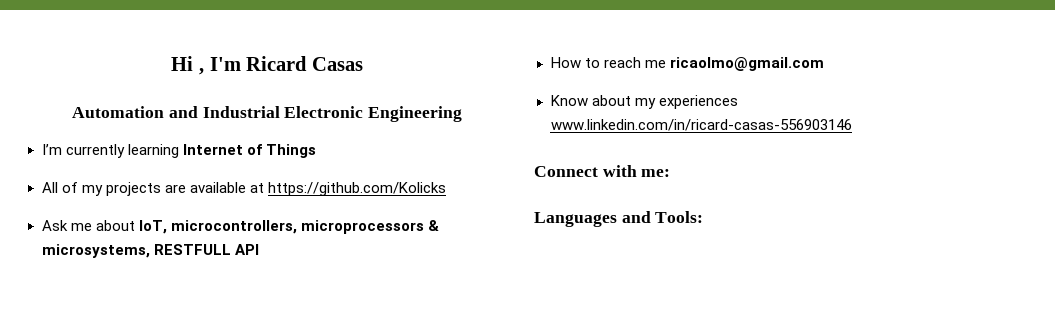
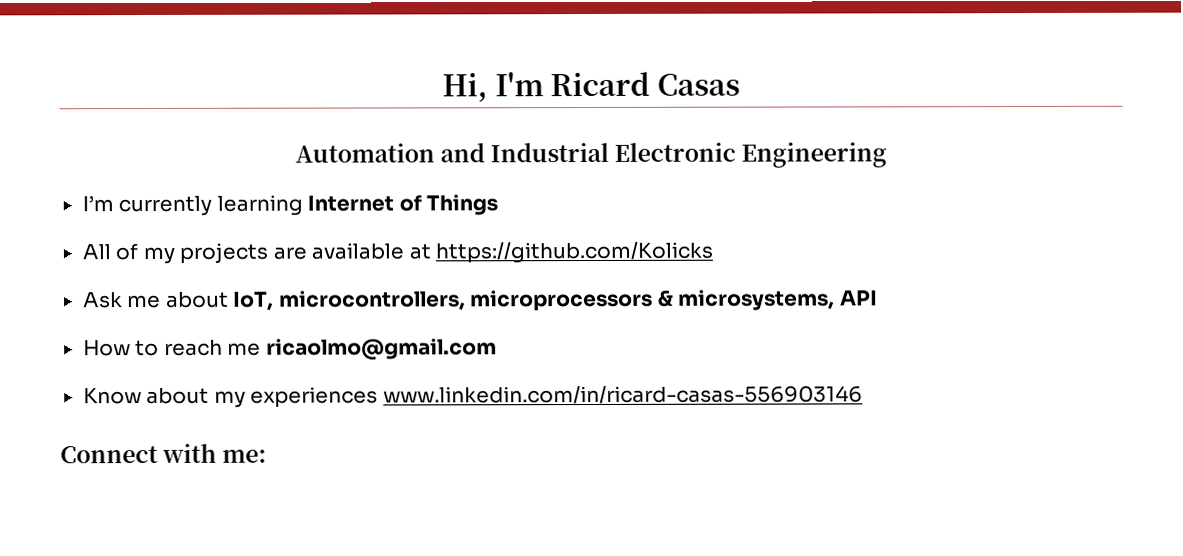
- Hi , I'm Ricard Casas
+ Hi, I'm Ricard Casas
- Ask me about IoT, microcontrollers, microprocessors & microsystems, RESTFULL API
+ Ask me about IoT, microcontrollers, microprocessors & microsystems, API
- Languages and Tools:

